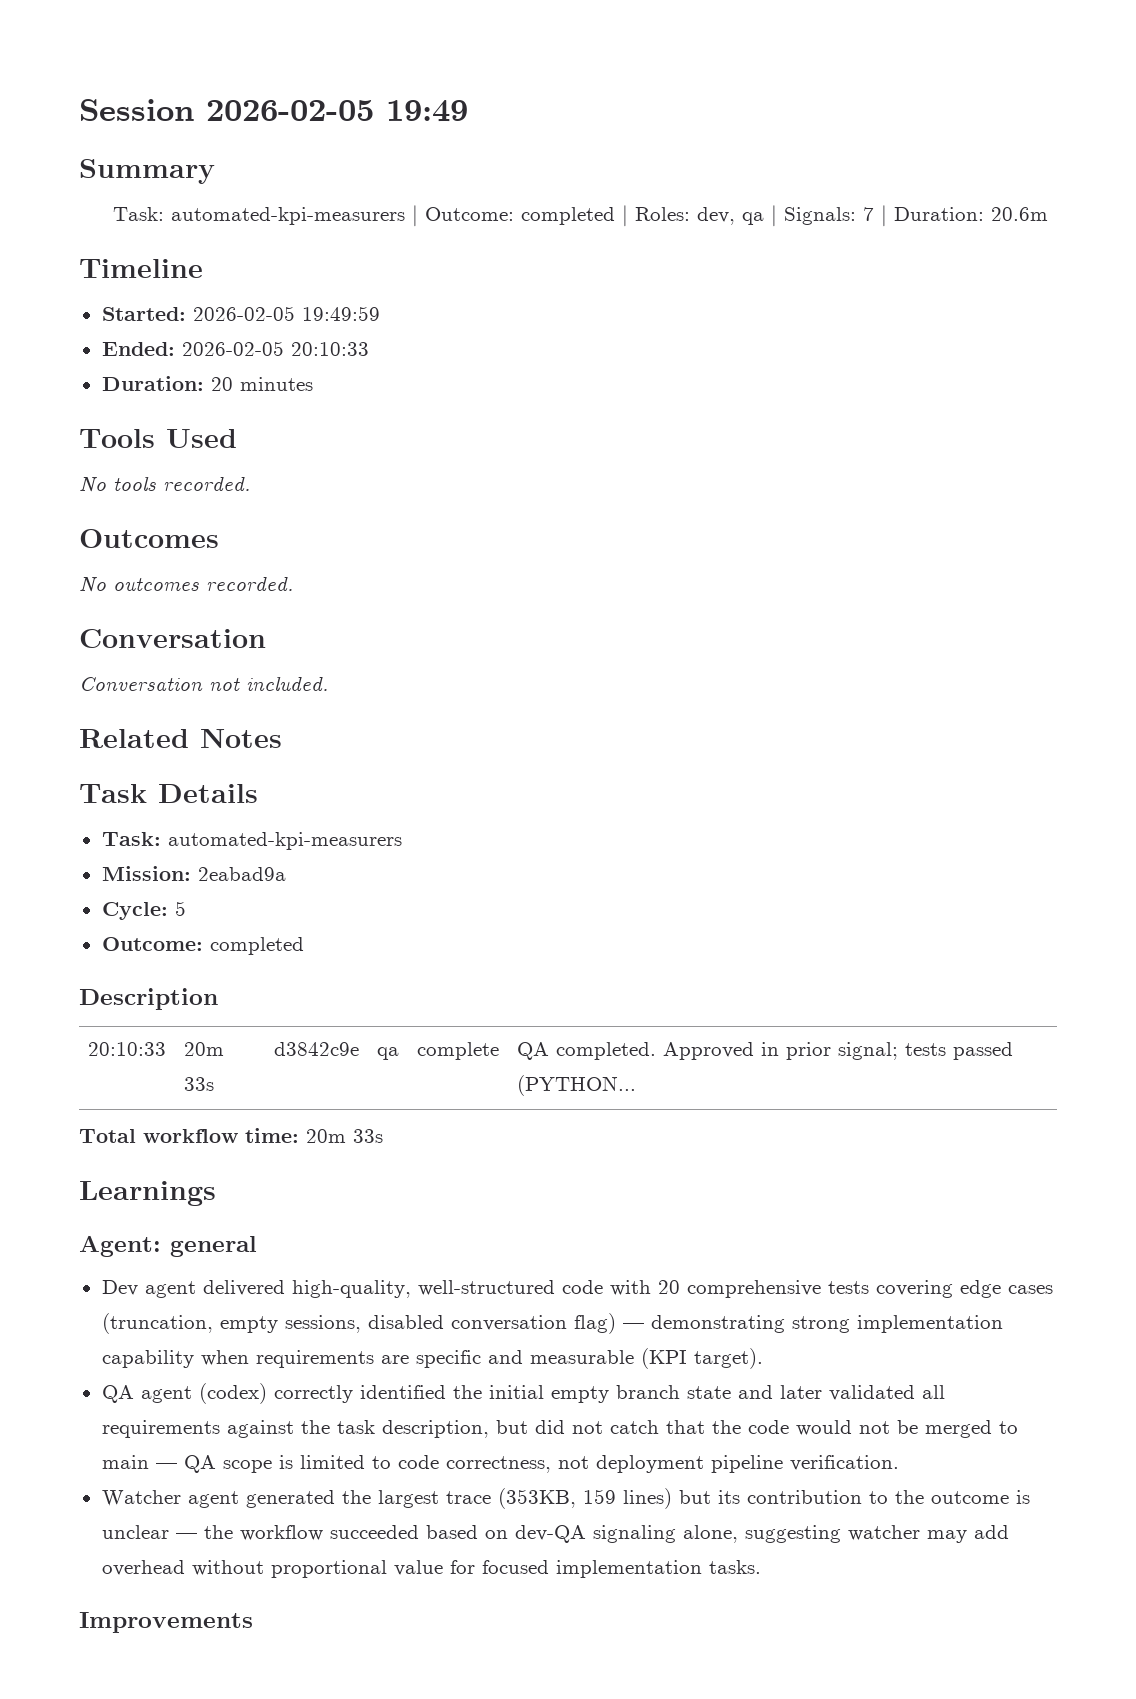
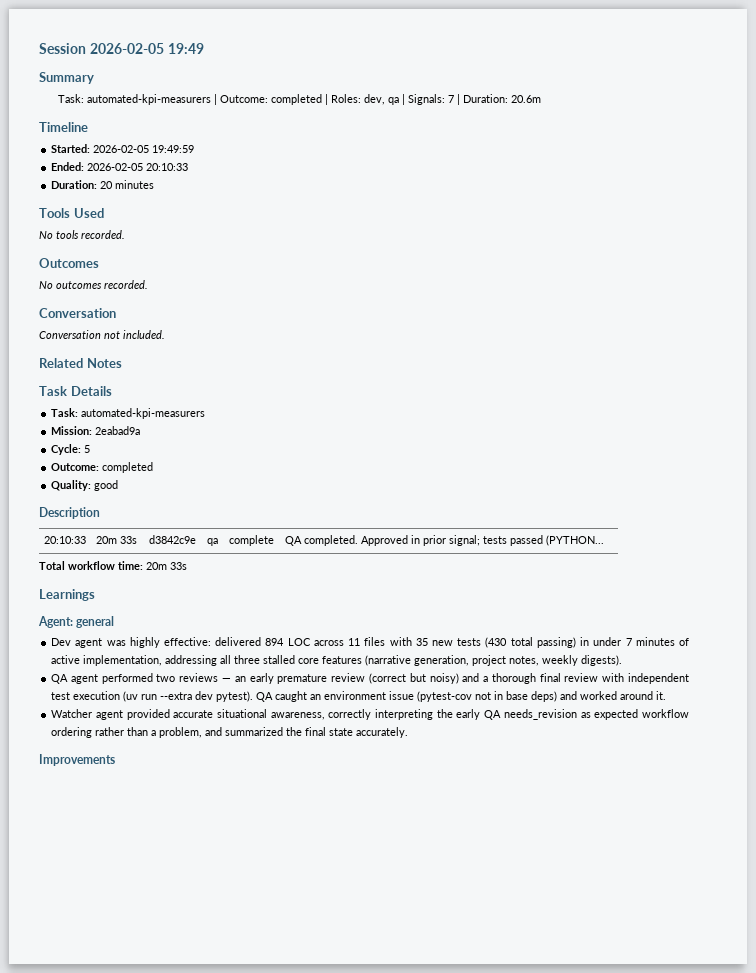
+ Quality: good
- Dev agent delivered high-quality, well-structured code with 20 comprehensive tests covering edge cases (truncation, empty sessions, disabled conversation flag) — demonstrating strong implementation capability when requirements are specific and measurable (KPI target).
- QA agent (codex) correctly identified the initial empty branch state and later validated all requirements against the task description, but did not catch that the code would not be merged to main — QA scope is limited to code correctness, not deployment pipeline verification.
- Watcher agent generated the largest trace (353KB, 159 lines) but its contribution to the outcome is unclear — the workflow succeeded based on dev-QA signaling alone, suggesting watcher may add overhead without proportional value for focused implementation tasks.
+ Dev agent was highly effective: delivered 894 LOC across 11 files with 35 new tests (430 total passing) in under 7 minutes of active implementation, addressing all three stalled core features (narrative generation, project notes, weekly digests).
+ QA agent performed two reviews — an early premature review (correct but noisy) and a thorough final review with independent test execution (uv run --extra dev pytest). QA caught an environment issue (pytest-cov not in base deps) and worked around it.
+ Watcher agent provided accurate situational awareness, correctly interpreting the early QA needs_revision as expected workflow ordering rather than a problem, and summarized the final state accurately.

